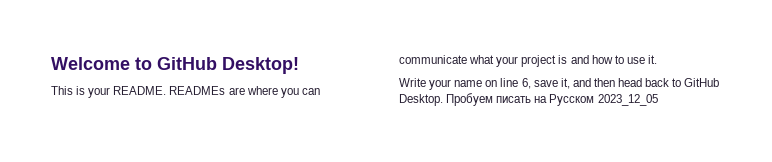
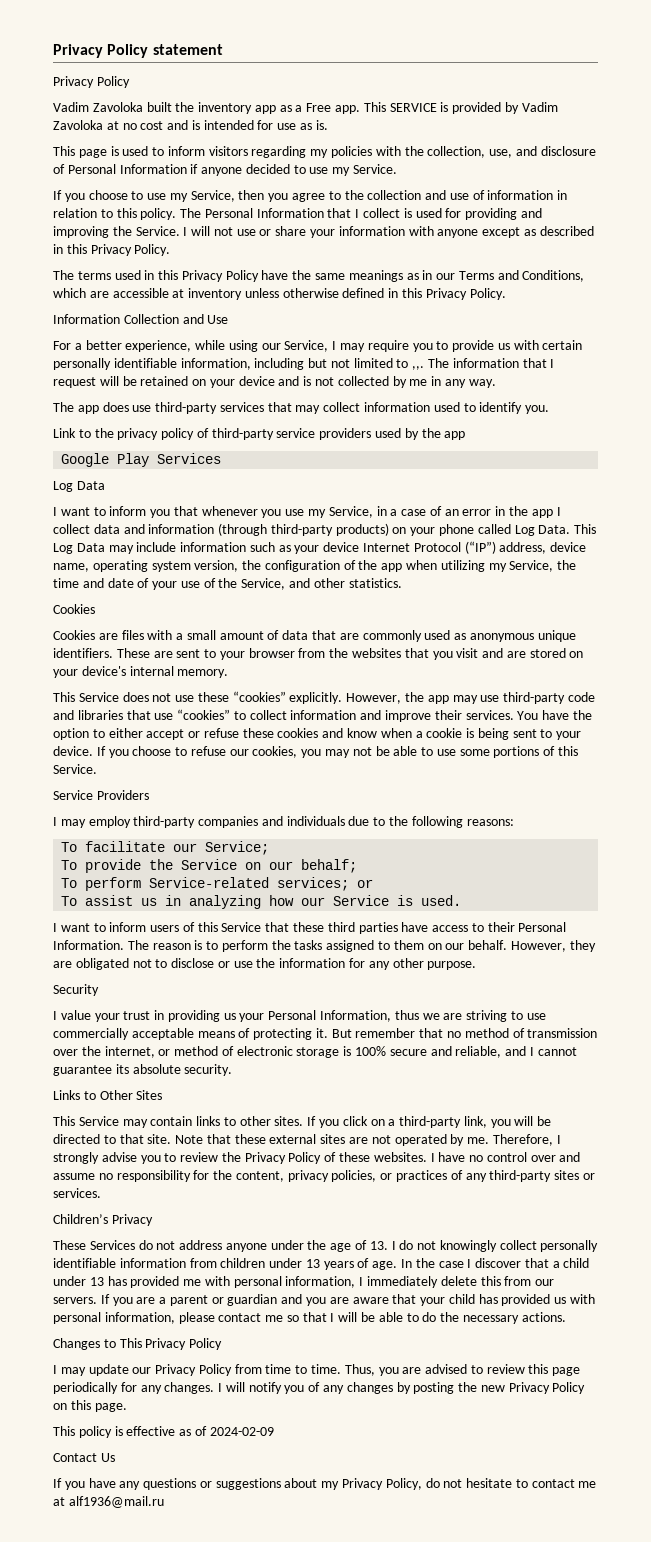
- Welcome to GitHub Desktop!
- This is your README. READMEs are where you can communicate what your project is and how to use it.
- Write your name on line 6, save it, and then head back to GitHub Desktop. Пробуем писать на Русском 2023_12_05
+ Privacy Policy statement
+ Privacy Policy
+ Vadim Zavoloka built the inventory app as a Free app. This SERVICE is provided by Vadim Zavoloka at no cost and is intended for use as is.
+ This page is used to inform visitors regarding my policies with the collection, use, and disclosure of Personal Information if anyone decided to use my Service.
+ If you choose to use my Service, then you agree to the collection and use of information in relation to this policy. The Personal Information that I collect is used for providing and improving the Service. I will not use or share your information with anyone except as described in this Privacy Policy.
+ The terms used in this Privacy Policy have the same meanings as in our Terms and Conditions, which are accessible at inventory unless otherwise defined in this Privacy Policy.
+ Information Collection and Use
+ For a better experience, while using our Service, I may require you to provide us with certain personally identifiable information, including but not limited to ,,. The information that I request will be retained on your device and is not collected by me in any way.
+ The app does use third-party services that may collect information used to identify you.
+ Link to the privacy policy of third-party service providers used by the app
+ Google Play Services
+ Log Data
+ I want to inform you that whenever you use my Service, in a case of an error in the app I collect data and information (through third-party products) on your phone called Log Data. This Log Data may include information such as your device Internet Protocol (“IP”) address, device name, operating system version, the configuration of the app when utilizing my Service, the time and date of your use of the Service, and other statistics.
+ Cookies
+ Cookies are files with a small amount of data that are commonly used as anonymous unique identifiers. These are sent to your browser from the websites that you visit and are stored on your device's internal memory.
+ This Service does not use these “cookies” explicitly. However, the app may use third-party code and libraries that use “cookies” to collect information and improve their services. You have the option to either accept or refuse these cookies and know when a cookie is being sent to your device. If you choose to refuse our cookies, you may not be able to use some portions of this Service.
+ Service Providers
+ I may employ third-party companies and individuals due to the following reasons:
+ To facilitate our Service;
+ To provide the Service on our behalf;
+ To perform Service-related services; or
+ To assist us in analyzing how our Service is used.
+ I want to inform users of this Service that these third parties have access to their Personal Information. The reason is to perform the tasks assigned to them on our behalf. However, they are obligated not to disclose or use the information for any other purpose.
+ Security
+ I value your trust in providing us your Personal Information, thus we are striving to use commercially acceptable means of protecting it. But remember that no method of transmission over the internet, or method of electronic storage is 100% secure and reliable, and I cannot guarantee its absolute security.
+ Links to Other Sites
+ This Service may contain links to other sites. If you click on a third-party link, you will be directed to that site. Note that these external sites are not operated by me. Therefore, I strongly advise you to review the Privacy Policy of these websites. I have no control over and assume no responsibility for the content, privacy policies, or practices of any third-party sites or services.
+ Children’s Privacy
+ These Services do not address anyone under the age of 13. I do not knowingly collect personally identifiable information from children under 13 years of age. In the case I discover that a child under 13 has provided me with personal information, I immediately delete this from our servers. If you are a parent or guardian and you are aware that your child has provided us with personal information, please contact me so that I will be able to do the necessary actions.
+ Changes to This Privacy Policy
+ I may update our Privacy Policy from time to time. Thus, you are advised to review this page periodically for any changes. I will notify you of any changes by posting the new Privacy Policy on this page.
+ This policy is effective as of 2024-02-09
+ Contact Us
+ If you have any questions or suggestions about my Privacy Policy, do not hesitate to contact me at alf1936@mail.ru

